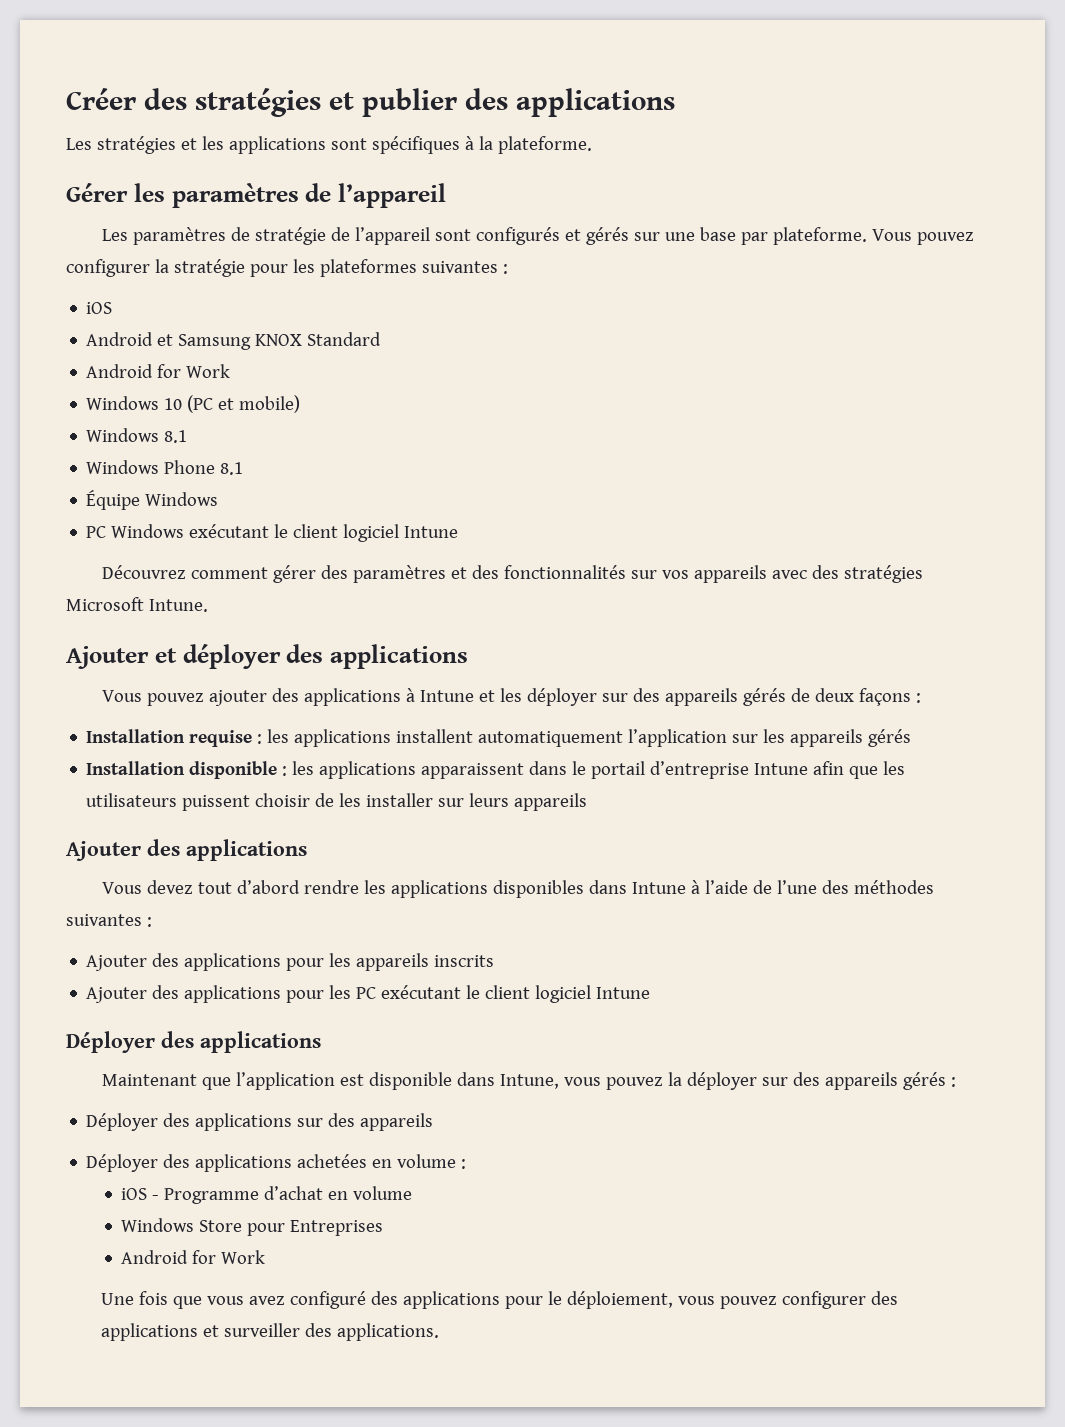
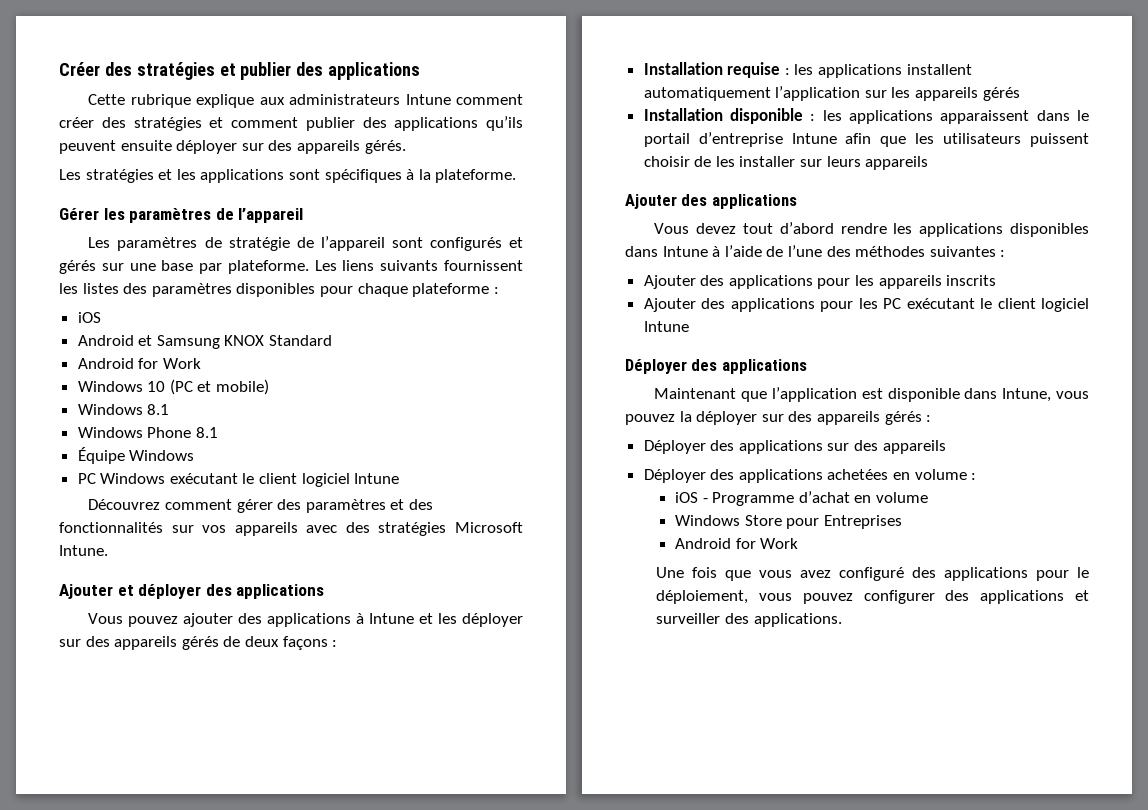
+ Cette rubrique explique aux administrateurs Intune comment créer des stratégies et comment publier des applications qu’ils peuvent ensuite déployer sur des appareils gérés.
- Vous pouvez configurer la stratégie pour les plateformes suivantes :
+ Les liens suivants fournissent les listes des paramètres disponibles pour chaque plateforme :

